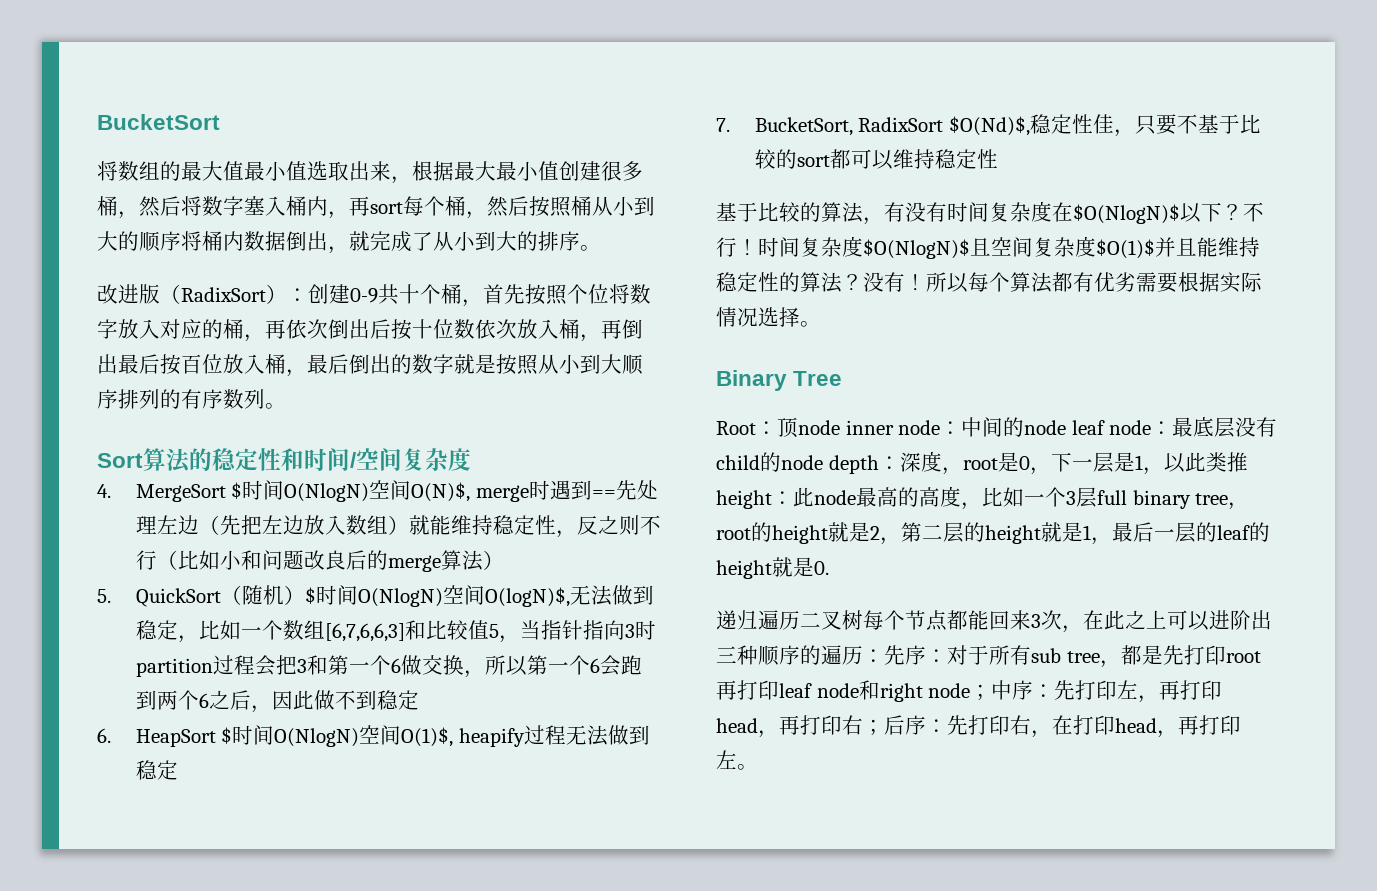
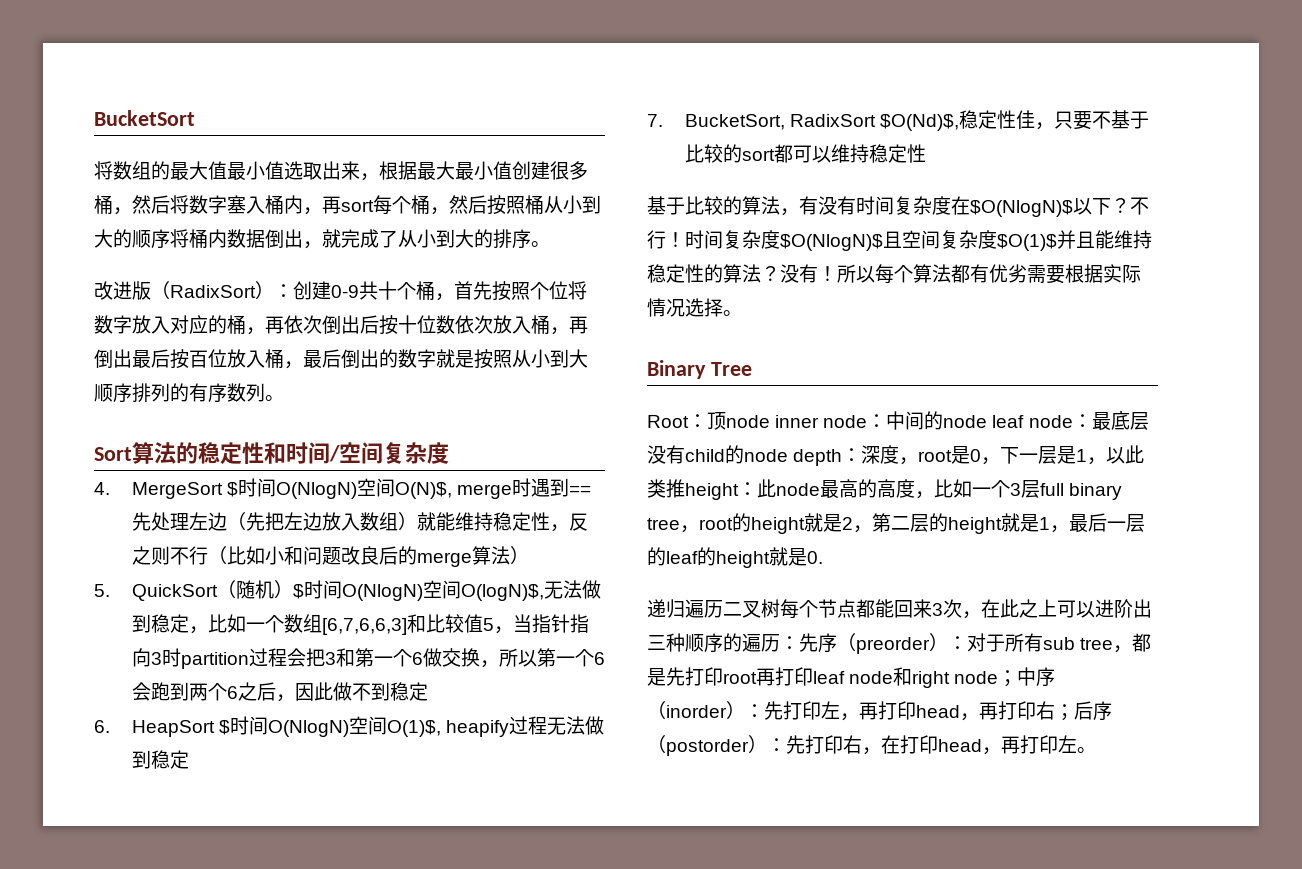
- 递归遍历二叉树每个节点都能回来3次，在此之上可以进阶出三种顺序的遍历：先序：对于所有sub tree，都是先打印root再打印leaf node和right node；中序：先打印左，再打印head，再打印右；后序：先打印右，在打印head，再打印左。
+ 递归遍历二叉树每个节点都能回来3次，在此之上可以进阶出三种顺序的遍历：先序（preorder）：对于所有sub tree，都是先打印root再打印leaf node和right node；中序（inorder）：先打印左，再打印head，再打印右；后序（postorder）：先打印右，在打印head，再打印左。

